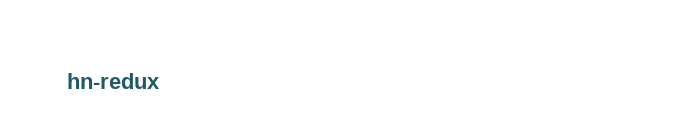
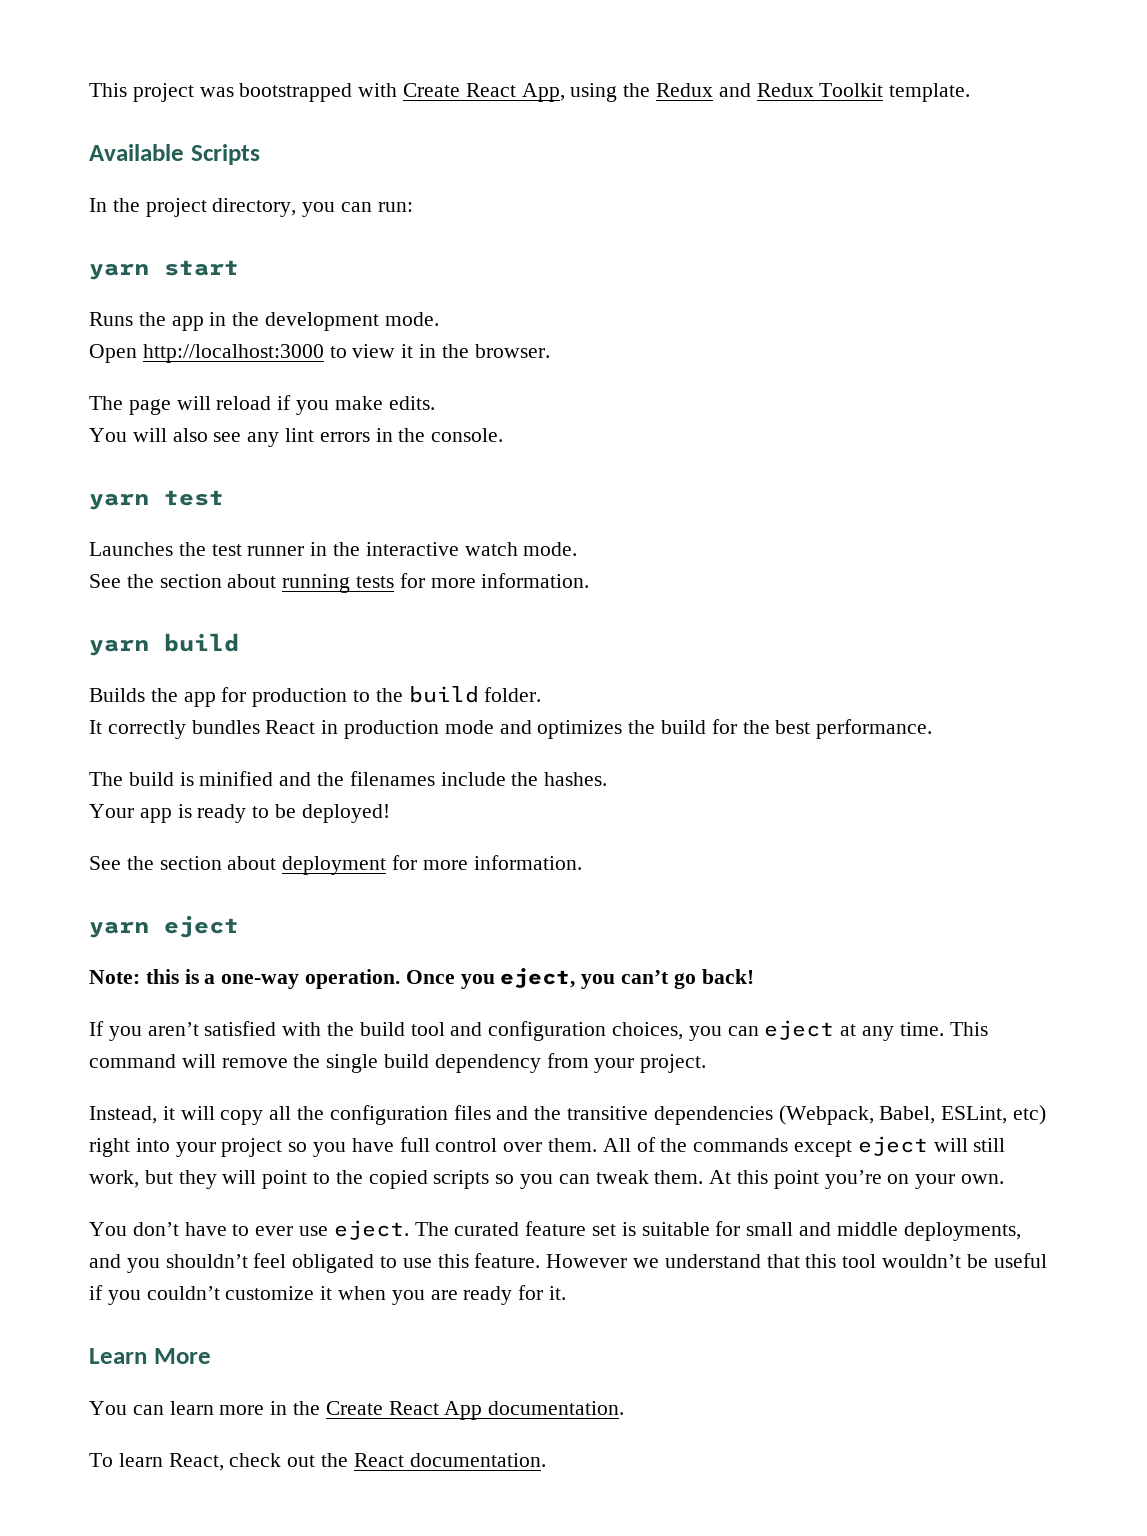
- hn-redux
+ This project was bootstrapped with Create React App, using the Redux and Redux Toolkit template.
+ Available Scripts
+ In the project directory, you can run:
+ yarn start
+ Runs the app in the development mode.
+ Open http://localhost:3000 to view it in the browser.
+ The page will reload if you make edits.
+ You will also see any lint errors in the console.
+ yarn test
+ Launches the test runner in the interactive watch mode.
+ See the section about running tests for more information.
+ yarn build
+ Builds the app for production to the build folder.
+ It correctly bundles React in production mode and optimizes the build for the best performance.
+ The build is minified and the filenames include the hashes.
+ Your app is ready to be deployed!
+ See the section about deployment for more information.
+ yarn eject
+ Note: this is a one-way operation. Once you eject, you can’t go back!
+ If you aren’t satisfied with the build tool and configuration choices, you can eject at any time. This command will remove the single build dependency from your project.
+ Instead, it will copy all the configuration files and the transitive dependencies (Webpack, Babel, ESLint, etc) right into your project so you have full control over them. All of the commands except eject will still work, but they will point to the copied scripts so you can tweak them. At this point you’re on your own.
+ You don’t have to ever use eject. The curated feature set is suitable for small and middle deployments, and you shouldn’t feel obligated to use this feature. However we understand that this tool wouldn’t be useful if you couldn’t customize it when you are ready for it.
+ Learn More
+ You can learn more in the Create React App documentation.
+ To learn React, check out the React documentation.

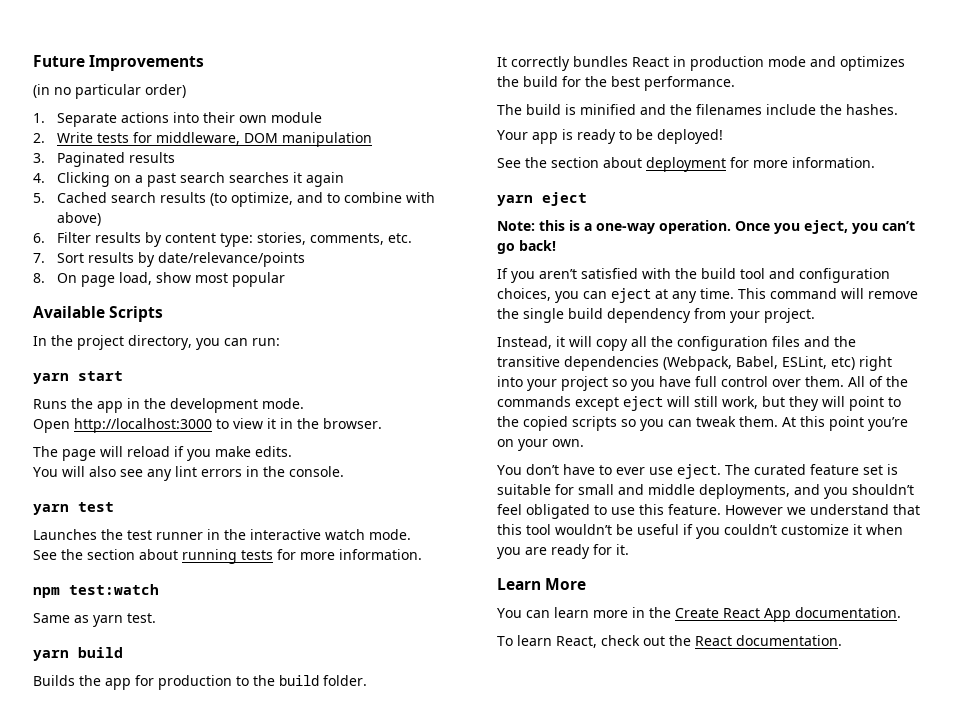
- This project was bootstrapped with Create React App, using the Redux and Redux Toolkit template.
+ Future Improvements
+ (in no particular order)
+ 1. Separate actions into their own module
+ 2. Write tests for middleware, DOM manipulation
+ 3. Paginated results
+ 4. Clicking on a past search searches it again
+ 5. Cached search results (to optimize, and to combine with above)
+ 6. Filter results by content type: stories, comments, etc.
+ 7. Sort results by date/relevance/points
+ 8. On page load, show most popular
+ npm test:watch
+ Same as yarn test.

